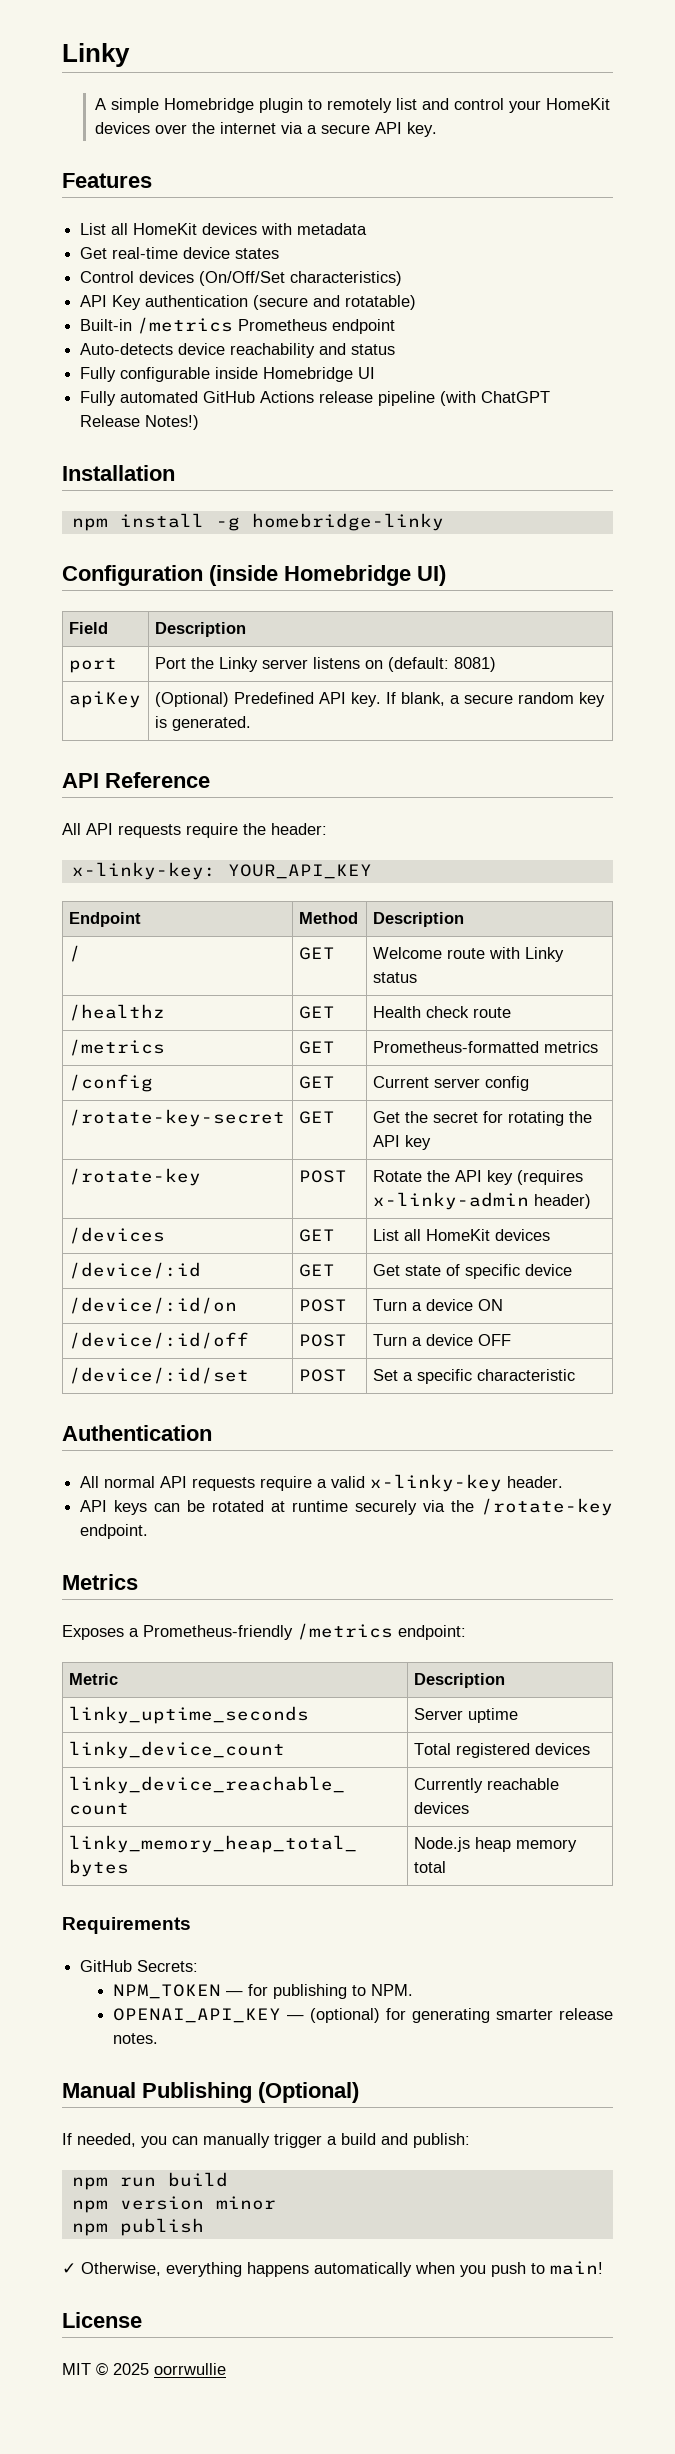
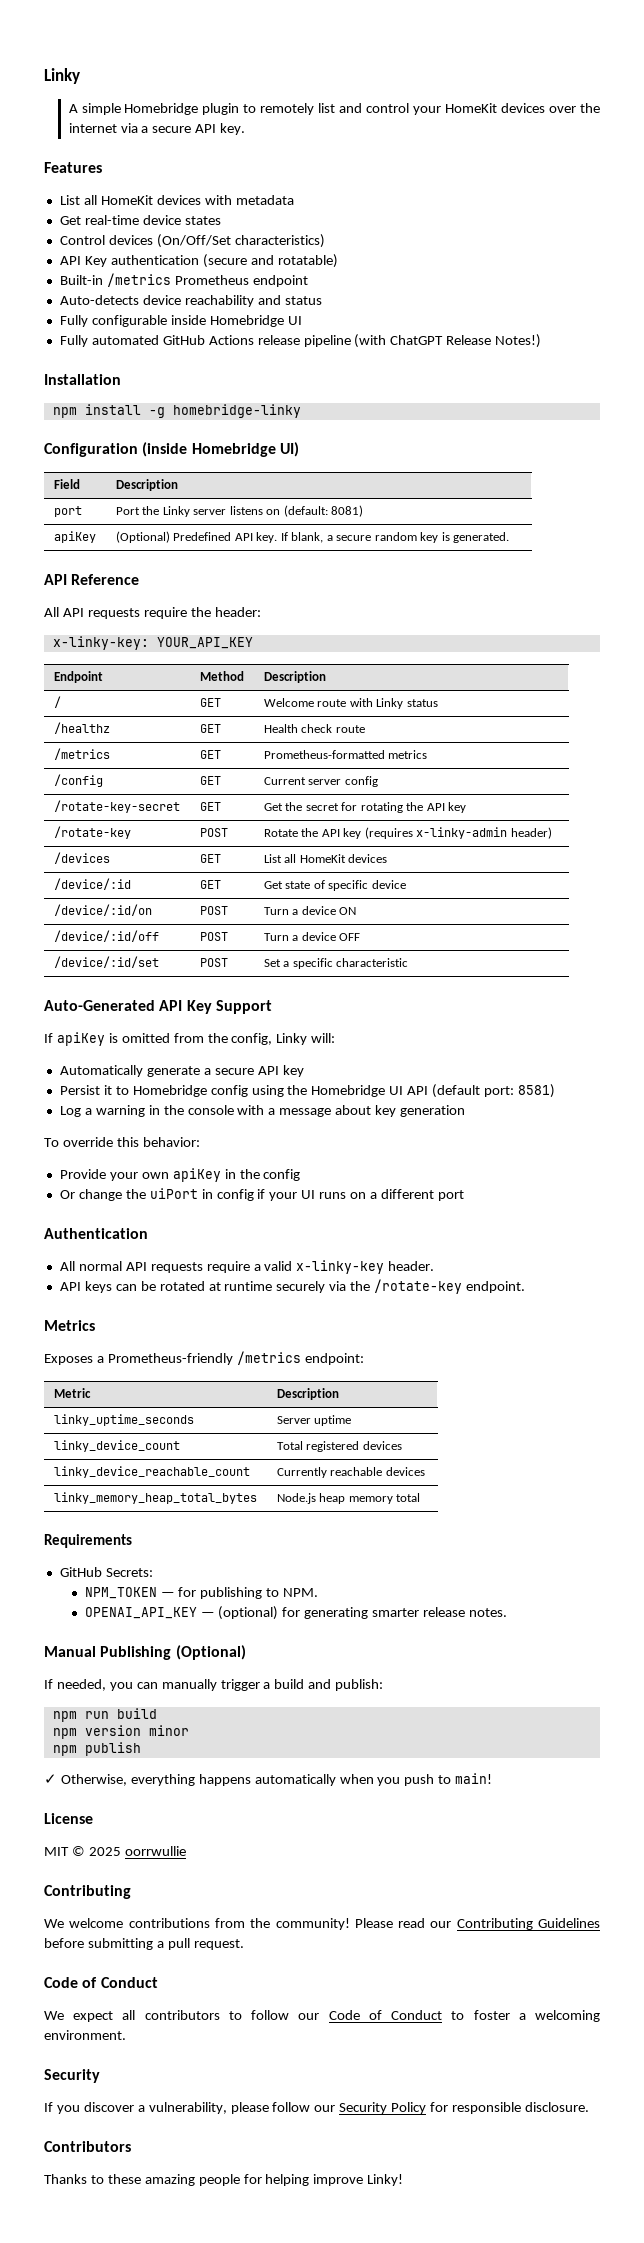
+ Auto-Generated API Key Support
+ If apiKey is omitted from the config, Linky will:
+ Automatically generate a secure API key
+ Persist it to Homebridge config using the Homebridge UI API (default port: 8581)
+ Log a warning in the console with a message about key generation
+ To override this behavior:
+ Provide your own apiKey in the config
+ Or change the uiPort in config if your UI runs on a different port
  MIT © 2025 oorrwullie
+ Contributing
+ We welcome contributions from the community! Please read our Contributing Guidelines before submitting a pull request.
+ Code of Conduct
+ We expect all contributors to follow our Code of Conduct to foster a welcoming environment.
+ Security
+ If you discover a vulnerability, please follow our Security Policy for responsible disclosure.
+ Contributors
+ Thanks to these amazing people for helping improve Linky!

